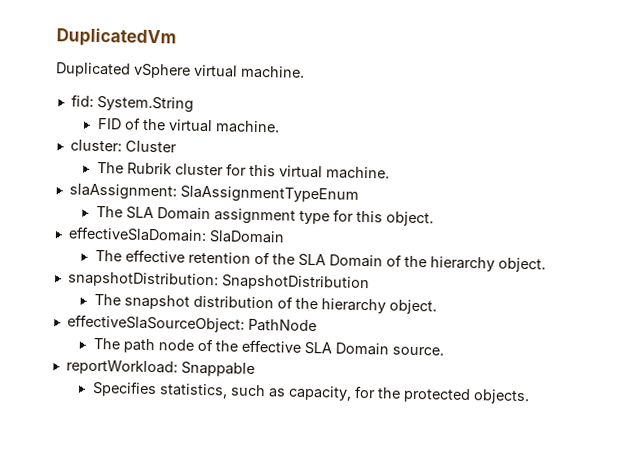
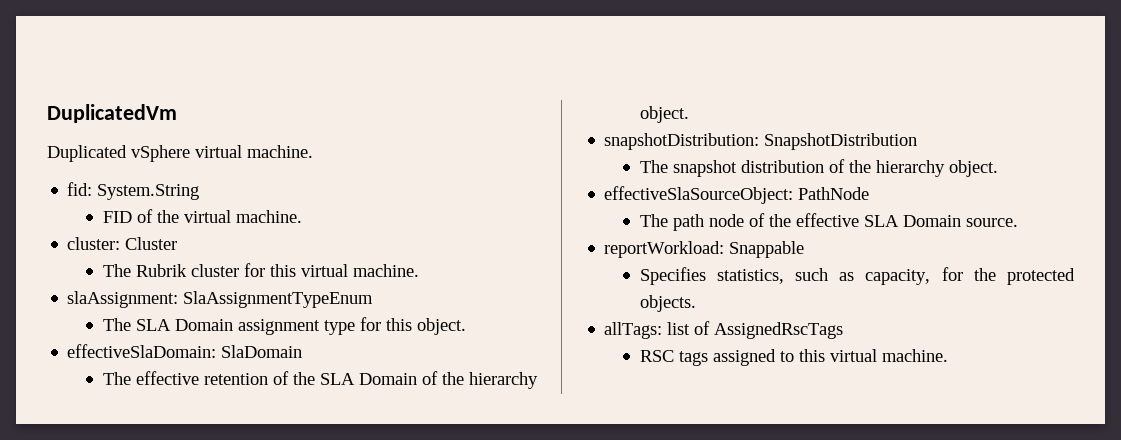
+ allTags: list of AssignedRscTags
+ RSC tags assigned to this virtual machine.

